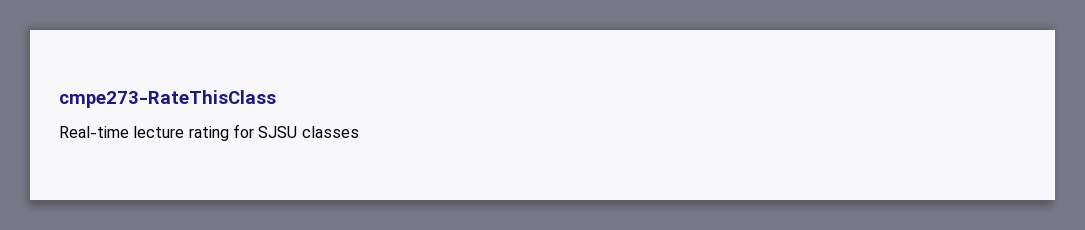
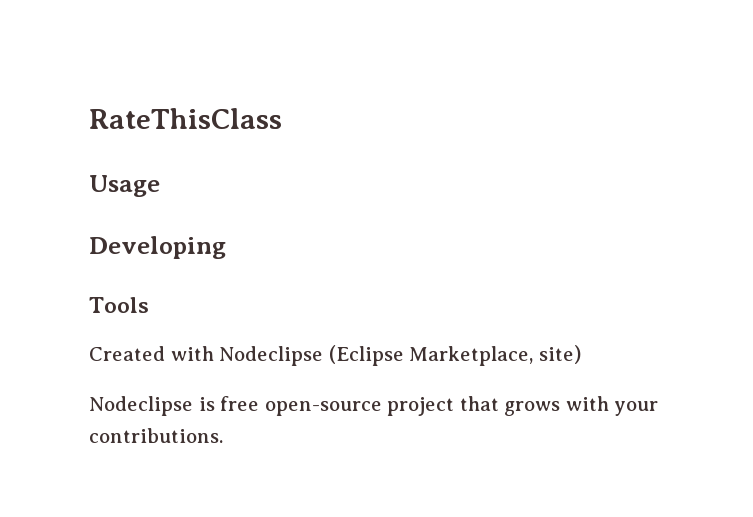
- cmpe273-RateThisClass
- Real-time lecture rating for SJSU classes
+ RateThisClass
+ Usage
+ Developing
+ Tools
+ Created with Nodeclipse (Eclipse Marketplace, site)
+ Nodeclipse is free open-source project that grows with your contributions.

